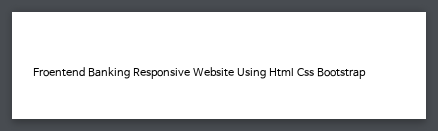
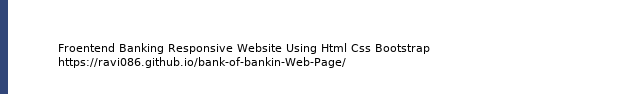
- Froentend Banking Responsive Website Using Html Css Bootstrap
+ Froentend Banking Responsive Website Using Html Css Bootstrap https://ravi086.github.io/bank-of-bankin-Web-Page/

